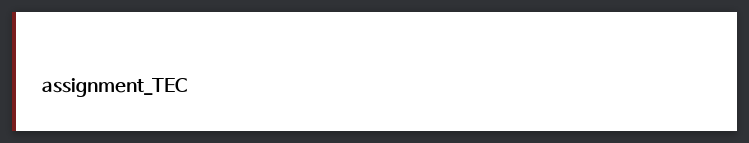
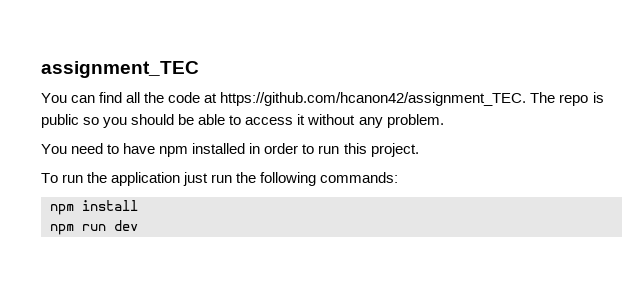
+ You can find all the code at https://github.com/hcanon42/assignment_TEC. The repo is public so you should be able to access it without any problem.
+ You need to have npm installed in order to run this project.
+ To run the application just run the following commands:
+ npm install
+ npm run dev

